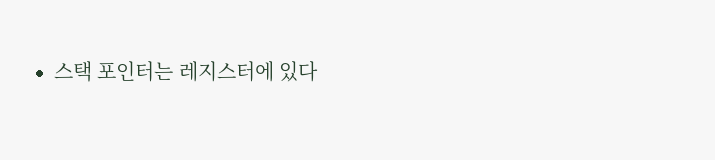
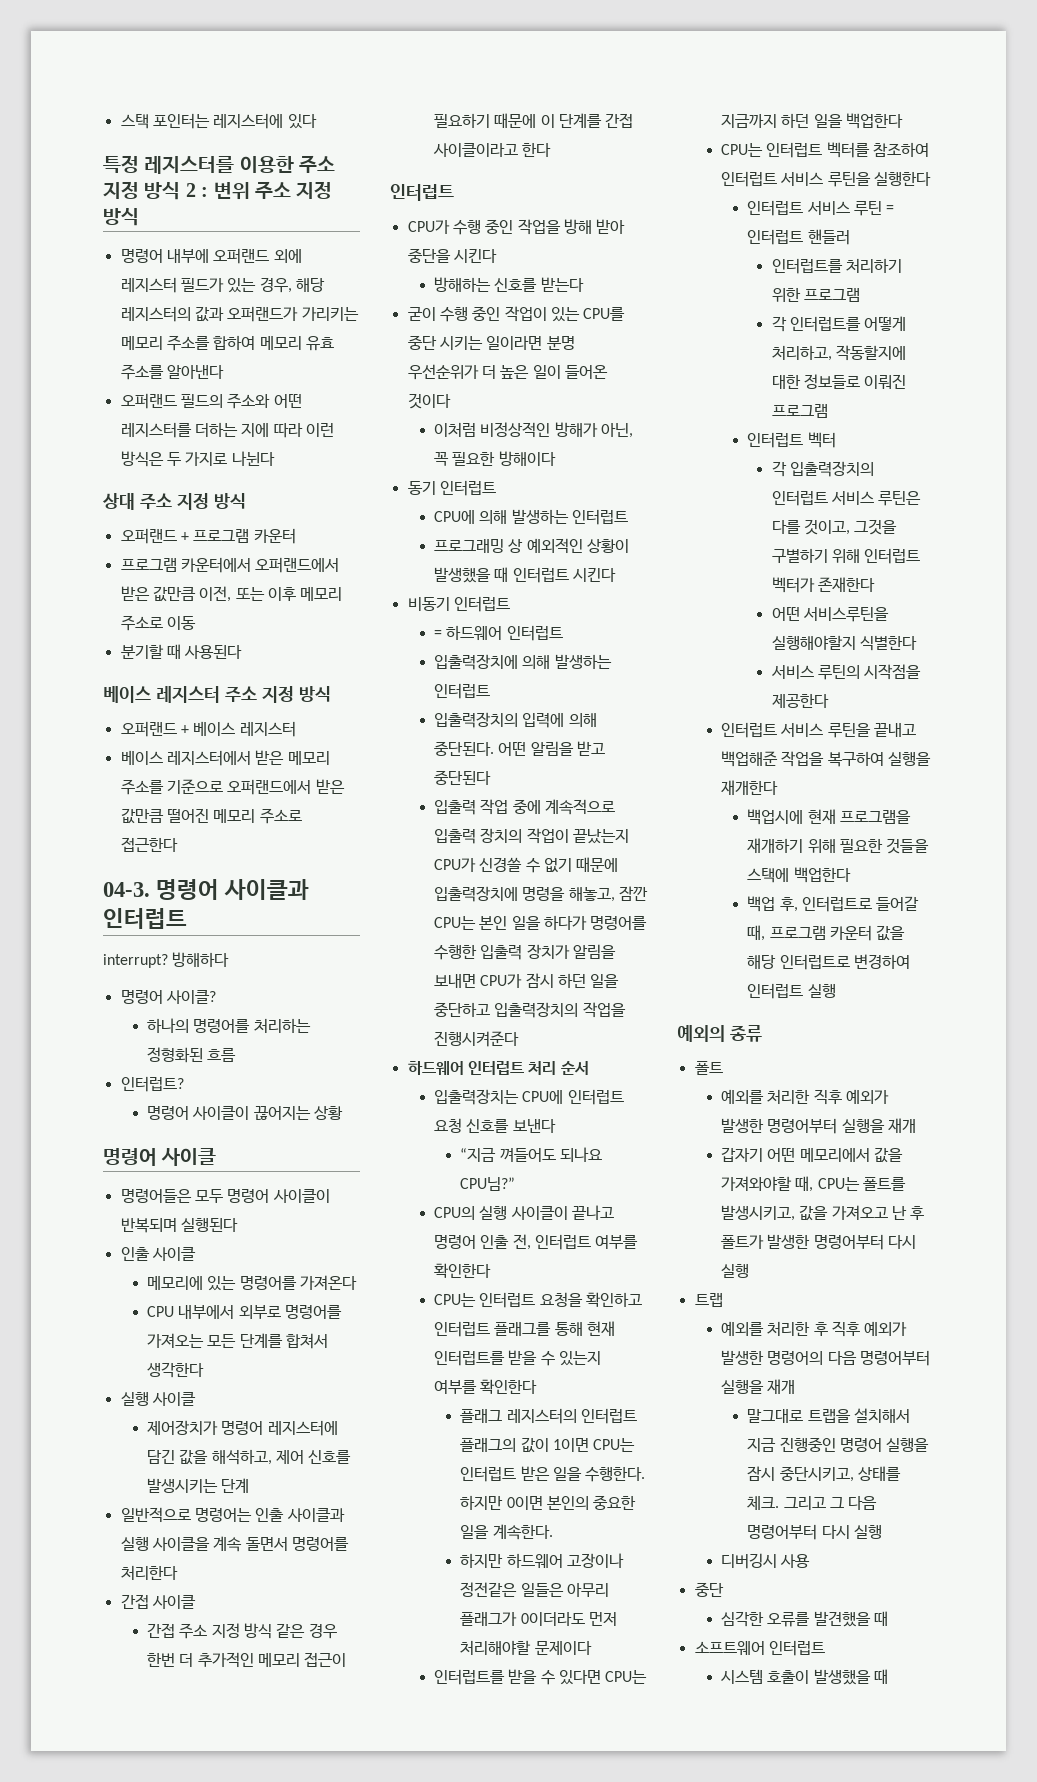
+ 특정 레지스터를 이용한 주소 지정 방식 2 : 변위 주소 지정 방식
+ 명령어 내부에 오퍼랜드 외에 레지스터 필드가 있는 경우, 해당 레지스터의 값과 오퍼랜드가 가리키는 메모리 주소를 합하여 메모리 유효 주소를 알아낸다
+ 오퍼랜드 필드의 주소와 어떤 레지스터를 더하는 지에 따라 이런 방식은 두 가지로 나뉜다
+ 상대 주소 지정 방식
+ 오퍼랜드 + 프로그램 카운터
+ 프로그램 카운터에서 오퍼랜드에서 받은 값만큼 이전, 또는 이후 메모리 주소로 이동
+ 분기할 때 사용된다
+ 베이스 레지스터 주소 지정 방식
+ 오퍼랜드 + 베이스 레지스터
+ 베이스 레지스터에서 받은 메모리 주소를 기준으로 오퍼랜드에서 받은 값만큼 떨어진 메모리 주소로 접근한다
+ 04-3. 명령어 사이클과 인터럽트
+ interrupt? 방해하다
+ 명령어 사이클?
+ 하나의 명령어를 처리하는 정형화된 흐름
+ 인터럽트?
+ 명령어 사이클이 끊어지는 상황
+ 명령어 사이클
+ 명령어들은 모두 명령어 사이클이 반복되며 실행된다
+ 인출 사이클
+ 메모리에 있는 명령어를 가져온다
+ CPU 내부에서 외부로 명령어를 가져오는 모든 단계를 합쳐서 생각한다
+ 실행 사이클
+ 제어장치가 명령어 레지스터에 담긴 값을 해석하고, 제어 신호를 발생시키는 단계
+ 일반적으로 명령어는 인출 사이클과 실행 사이클을 계속 돌면서 명령어를 처리한다
+ 간접 사이클
+ 간접 주소 지정 방식 같은 경우 한번 더 추가적인 메모리 접근이 필요하기 때문에 이 단계를 간접 사이클이라고 한다
+ 인터럽트
+ CPU가 수행 중인 작업을 방해 받아 중단을 시킨다
+ 방해하는 신호를 받는다
+ 굳이 수행 중인 작업이 있는 CPU를 중단 시키는 일이라면 분명 우선순위가 더 높은 일이 들어온 것이다
+ 이처럼 비정상적인 방해가 아닌, 꼭 필요한 방해이다
+ 동기 인터럽트
+ CPU에 의해 발생하는 인터럽트
+ 프로그래밍 상 예외적인 상황이 발생했을 때 인터럽트 시킨다
+ 비동기 인터럽트
+ = 하드웨어 인터럽트
+ 입출력장치에 의해 발생하는 인터럽트
+ 입출력장치의 입력에 의해 중단된다. 어떤 알림을 받고 중단된다
+ 입출력 작업 중에 계속적으로 입출력 장치의 작업이 끝났는지 CPU가 신경쓸 수 없기 때문에 입출력장치에 명령을 해놓고, 잠깐 CPU는 본인 일을 하다가 명령어를 수행한 입출력 장치가 알림을 보내면 CPU가 잠시 하던 일을 중단하고 입출력장치의 작업을 진행시켜준다
+ 하드웨어 인터럽트 처리 순서
+ 입출력장치는 CPU에 인터럽트 요청 신호를 보낸다
+ “지금 껴들어도 되나요 CPU님?”
+ CPU의 실행 사이클이 끝나고 명령어 인출 전, 인터럽트 여부를 확인한다
+ CPU는 인터럽트 요청을 확인하고 인터럽트 플래그를 통해 현재 인터럽트를 받을 수 있는지 여부를 확인한다
+ 플래그 레지스터의 인터럽트 플래그의 값이 1이면 CPU는 인터럽트 받은 일을 수행한다. 하지만 0이면 본인의 중요한 일을 계속한다.
+ 하지만 하드웨어 고장이나 정전같은 일들은 아무리 플래그가 0이더라도 먼저 처리해야할 문제이다
+ 인터럽트를 받을 수 있다면 CPU는 지금까지 하던 일을 백업한다
+ CPU는 인터럽트 벡터를 참조하여 인터럽트 서비스 루틴을 실행한다
+ 인터럽트 서비스 루틴 = 인터럽트 핸들러
+ 인터럽트를 처리하기 위한 프로그램
+ 각 인터럽트를 어떻게 처리하고, 작동할지에 대한 정보들로 이뤄진 프로그램
+ 인터럽트 벡터
+ 각 입출력장치의 인터럽트 서비스 루틴은 다를 것이고, 그것을 구별하기 위해 인터럽트 벡터가 존재한다
+ 어떤 서비스루틴을 실행해야할지 식별한다
+ 서비스 루틴의 시작점을 제공한다
+ 인터럽트 서비스 루틴을 끝내고 백업해준 작업을 복구하여 실행을 재개한다
+ 백업시에 현재 프로그램을 재개하기 위해 필요한 것들을 스택에 백업한다
+ 백업 후, 인터럽트로 들어갈 때, 프로그램 카운터 값을 해당 인터럽트로 변경하여 인터럽트 실행
+ 예외의 종류
+ 폴트
+ 예외를 처리한 직후 예외가 발생한 명령어부터 실행을 재개
+ 갑자기 어떤 메모리에서 값을 가져와야할 때, CPU는 폴트를 발생시키고, 값을 가져오고 난 후 폴트가 발생한 명령어부터 다시 실행
+ 트랩
+ 예외를 처리한 후 직후 예외가 발생한 명령어의 다음 명령어부터 실행을 재개
+ 말그대로 트랩을 설치해서 지금 진행중인 명령어 실행을 잠시 중단시키고, 상태를 체크. 그리고 그 다음 명령어부터 다시 실행
+ 디버깅시 사용
+ 중단
+ 심각한 오류를 발견했을 때
+ 소프트웨어 인터럽트
+ 시스템 호출이 발생했을 때

